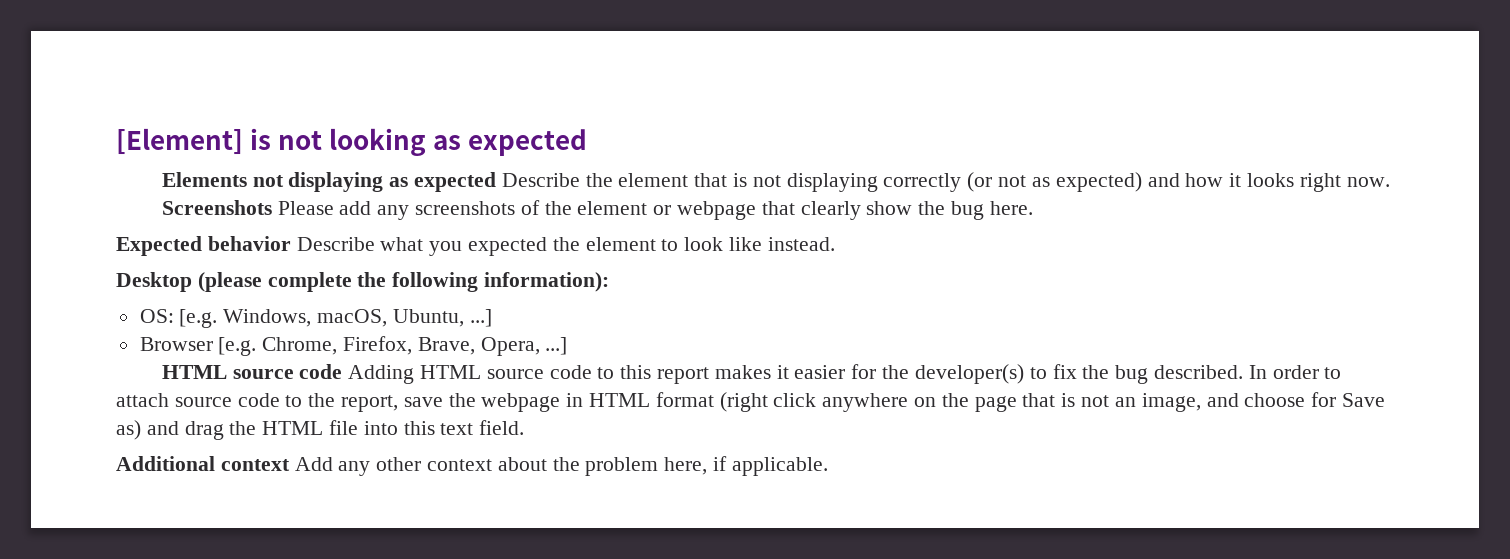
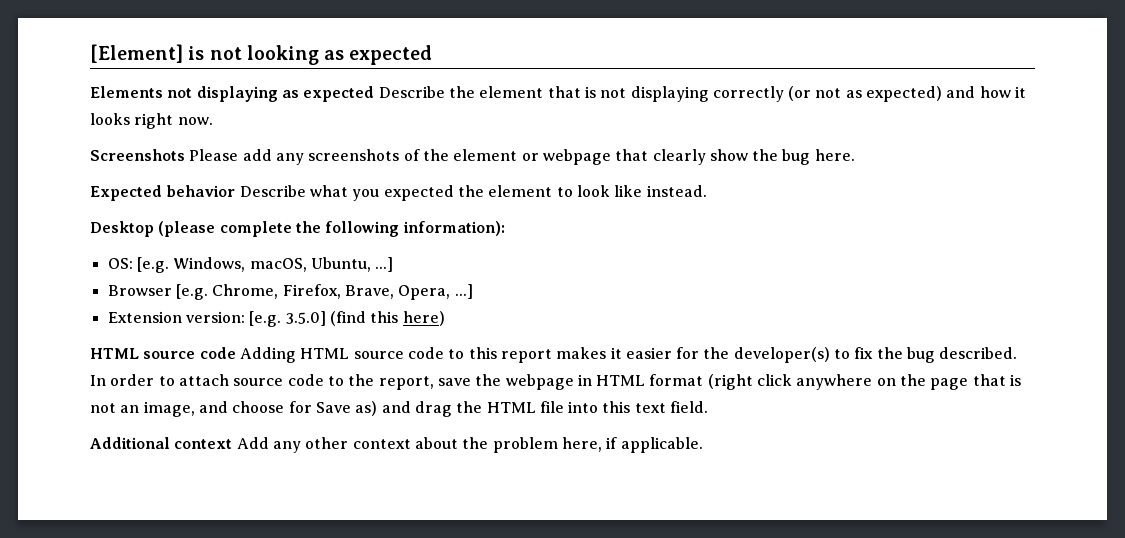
+ Extension version: [e.g. 3.5.0] (find this here)

